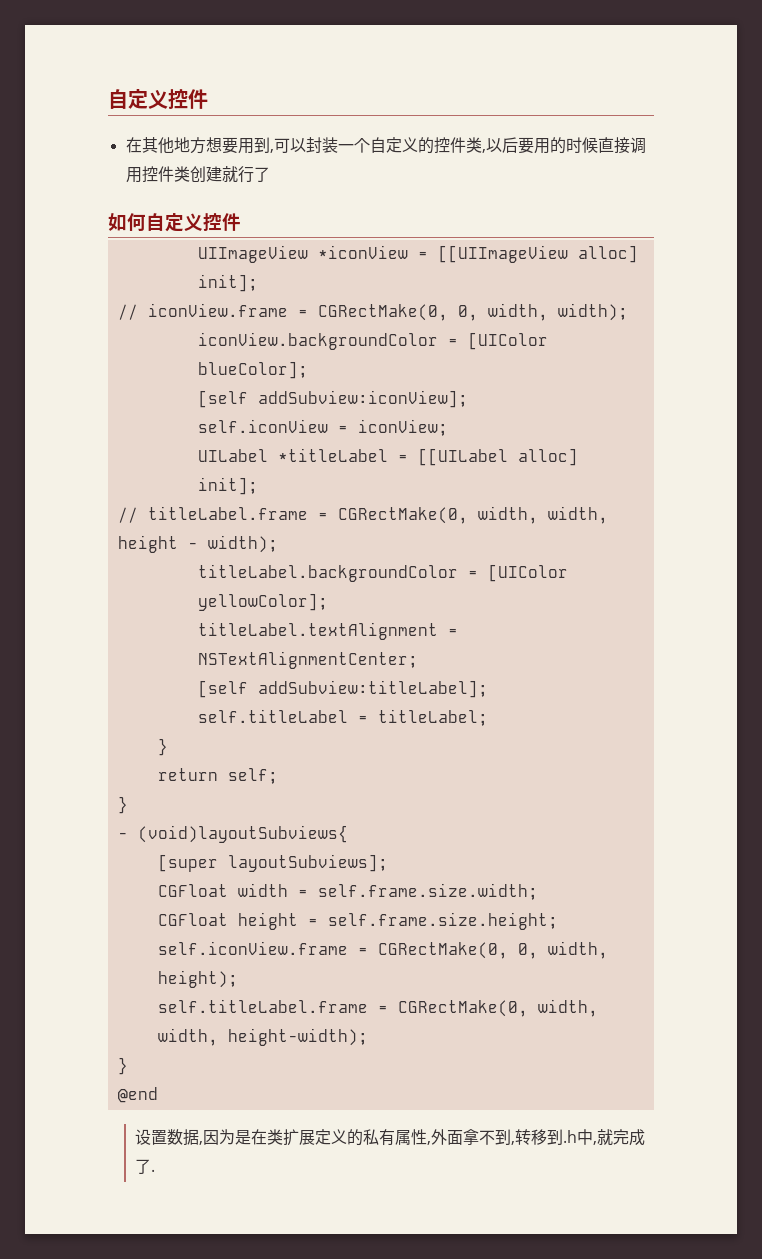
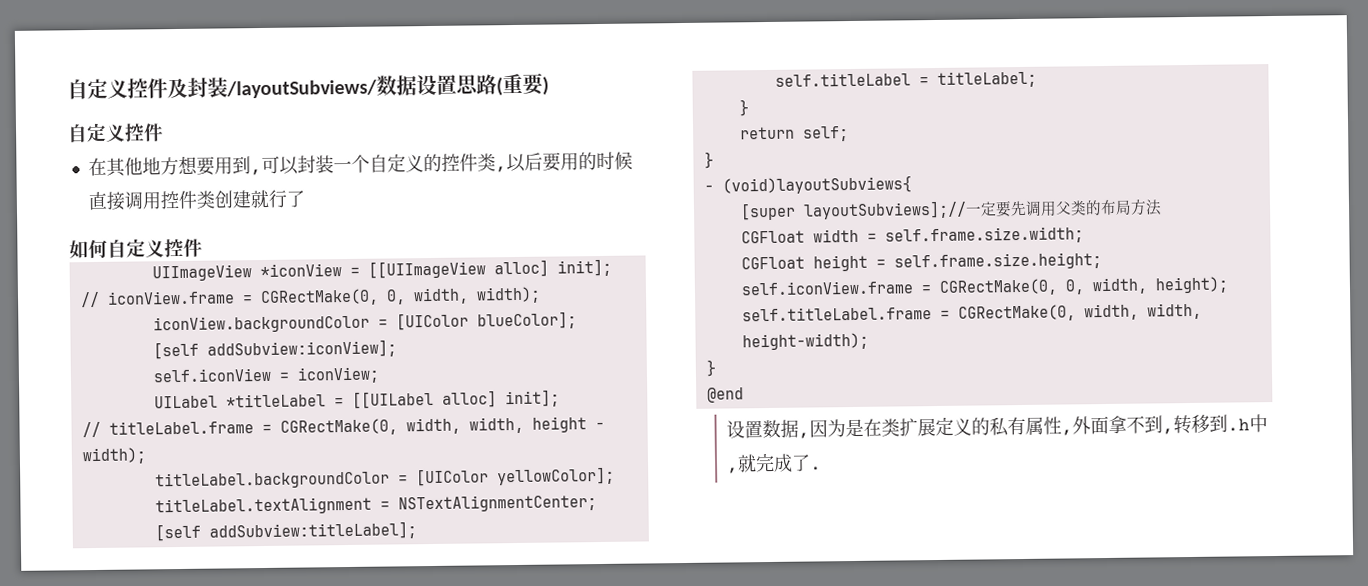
+ 自定义控件及封装/layoutSubviews/数据设置思路(重要)
- [super layoutSubviews];
+ [super layoutSubviews];//一定要先调用父类的布局方法

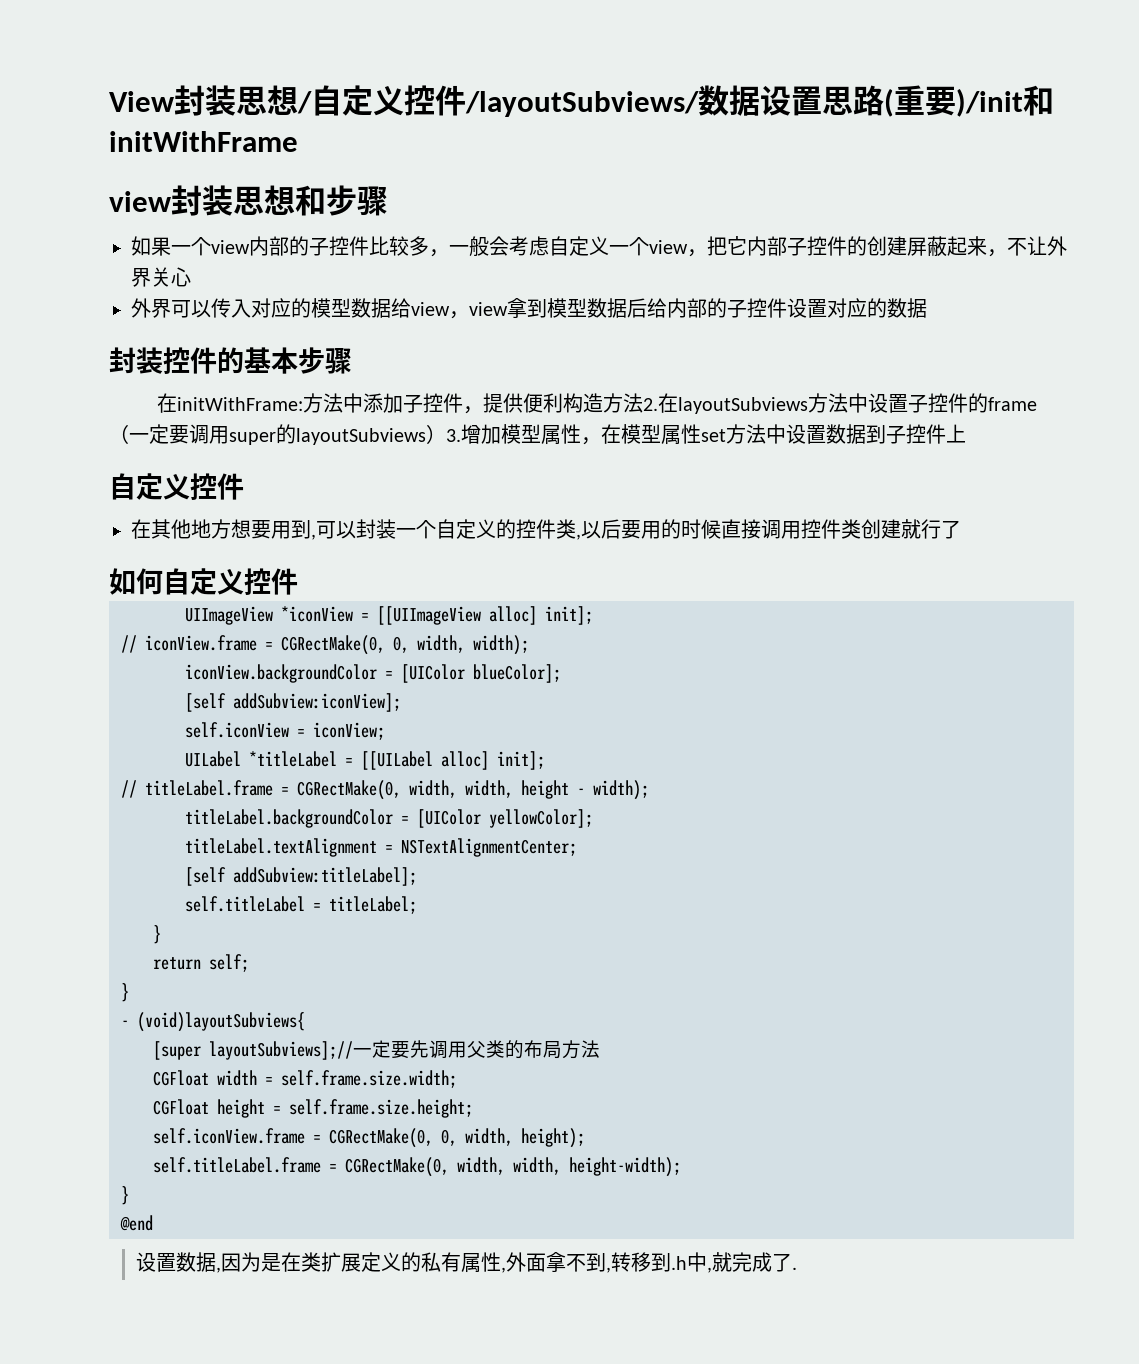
- 自定义控件及封装/layoutSubviews/数据设置思路(重要)
+ View封装思想/自定义控件/layoutSubviews/数据设置思路(重要)/init和initWithFrame
+ view封装思想和步骤
+ 如果一个view内部的子控件比较多，一般会考虑自定义一个view，把它内部子控件的创建屏蔽起来，不让外界关心
+ 外界可以传入对应的模型数据给view，view拿到模型数据后给内部的子控件设置对应的数据
+ 封装控件的基本步骤
+ 在initWithFrame:方法中添加子控件，提供便利构造方法2.在layoutSubviews方法中设置子控件的frame（一定要调用super的layoutSubviews）3.增加模型属性，在模型属性set方法中设置数据到子控件上

